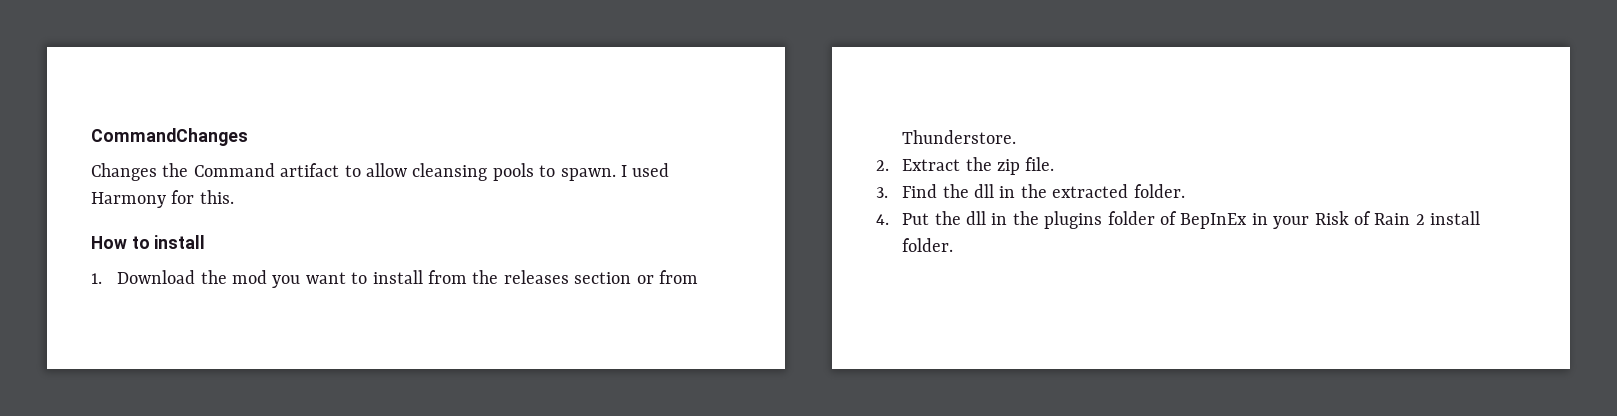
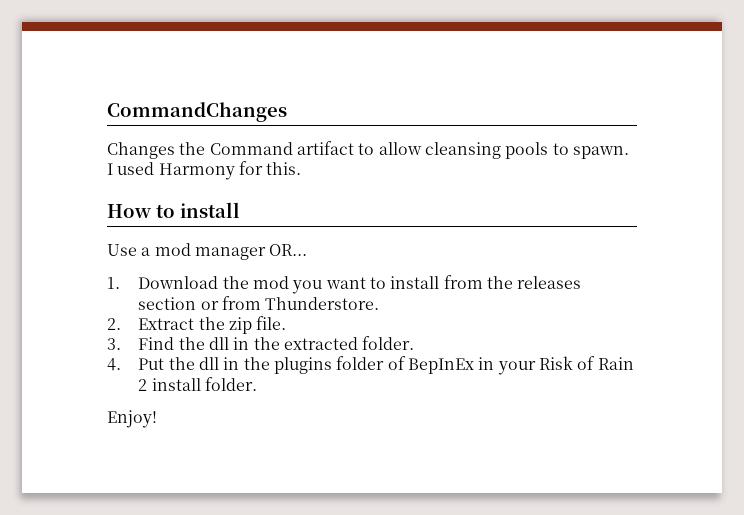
+ Use a mod manager OR...
+ Enjoy!

